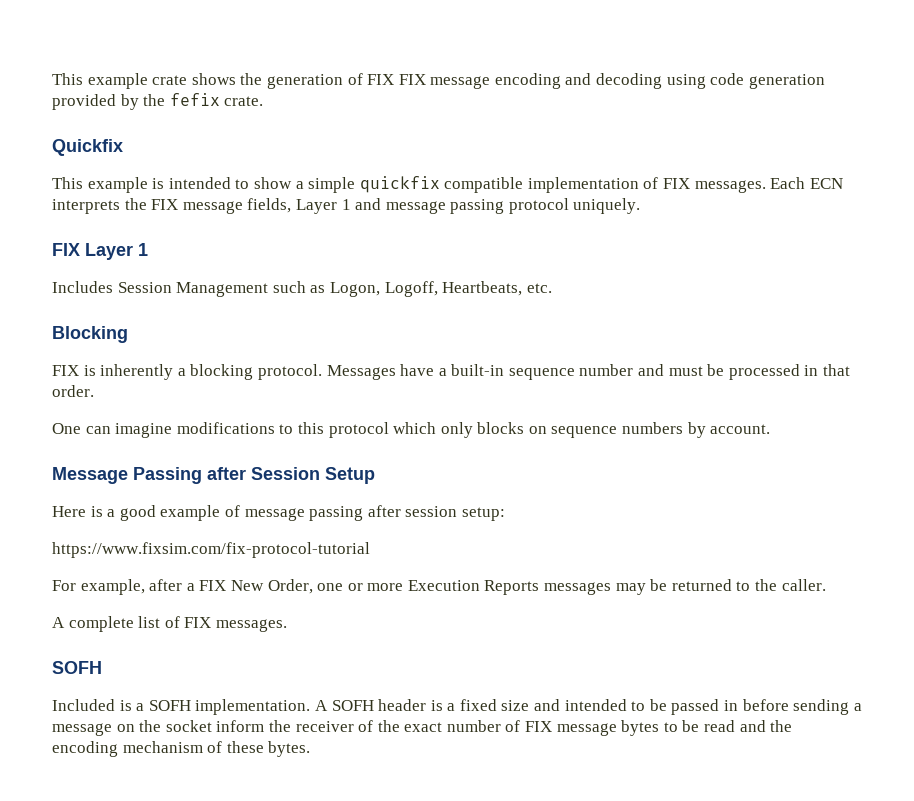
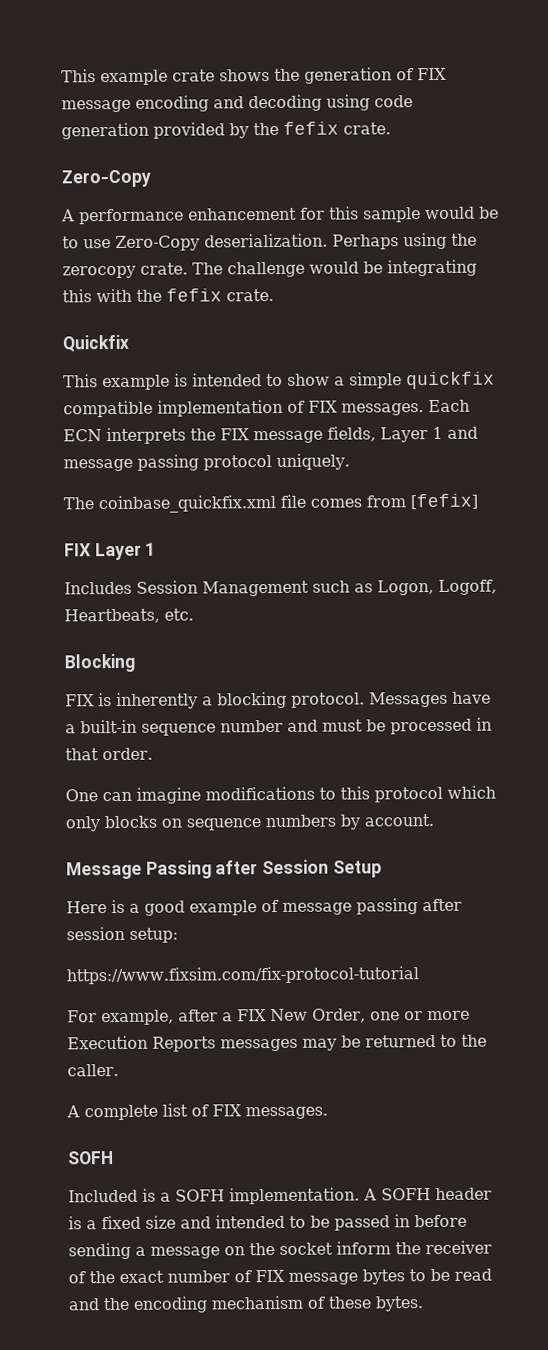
- This example crate shows the generation of FIX FIX message encoding and decoding using code generation provided by the fefix crate.
+ This example crate shows the generation of FIX message encoding and decoding using code generation provided by the fefix crate.
+ Zero-Copy
+ A performance enhancement for this sample would be to use Zero-Copy deserialization. Perhaps using the zerocopy crate. The challenge would be integrating this with the fefix crate.
+ The coinbase_quickfix.xml file comes from [fefix]

